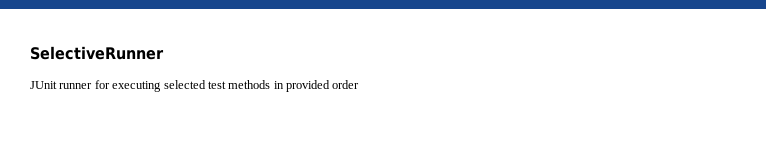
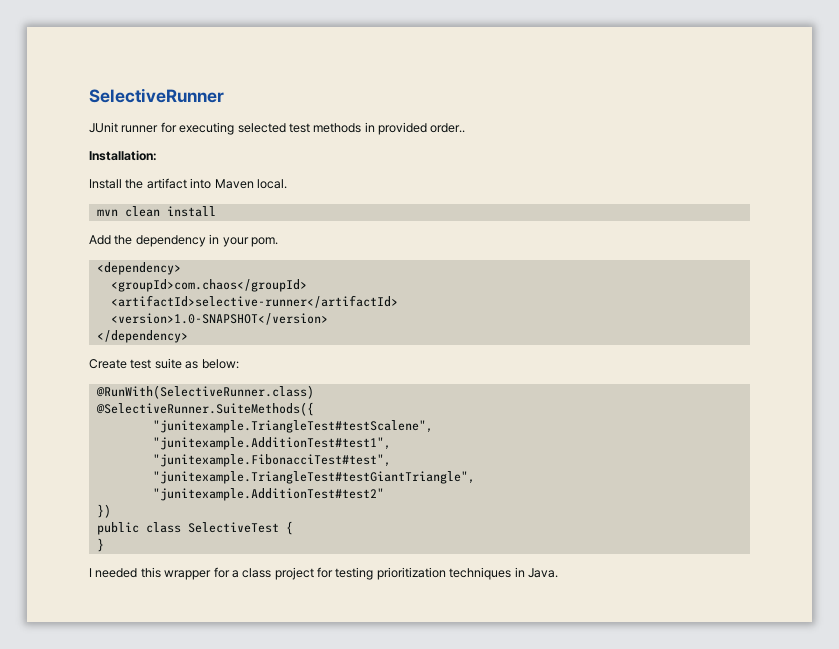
- JUnit runner for executing selected test methods in provided order
+ JUnit runner for executing selected test methods in provided order..
+ Installation:
+ Install the artifact into Maven local.
+ mvn clean install
+ Add the dependency in your pom.
+ <dependency>
+ <groupId>com.chaos</groupId>
+ <artifactId>selective-runner</artifactId>
+ <version>1.0-SNAPSHOT</version>
+ </dependency>
+ Create test suite as below:
+ @RunWith(SelectiveRunner.class)
+ @SelectiveRunner.SuiteMethods({
+ "junitexample.TriangleTest#testScalene",
+ "junitexample.AdditionTest#test1",
+ "junitexample.FibonacciTest#test",
+ "junitexample.TriangleTest#testGiantTriangle",
+ "junitexample.AdditionTest#test2"
+ })
+ public class SelectiveTest {
+ }
+ I needed this wrapper for a class project for testing prioritization techniques in Java.

